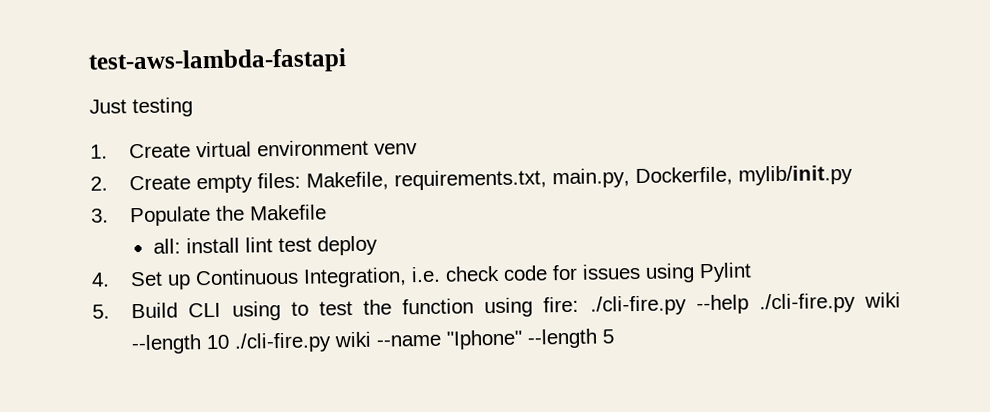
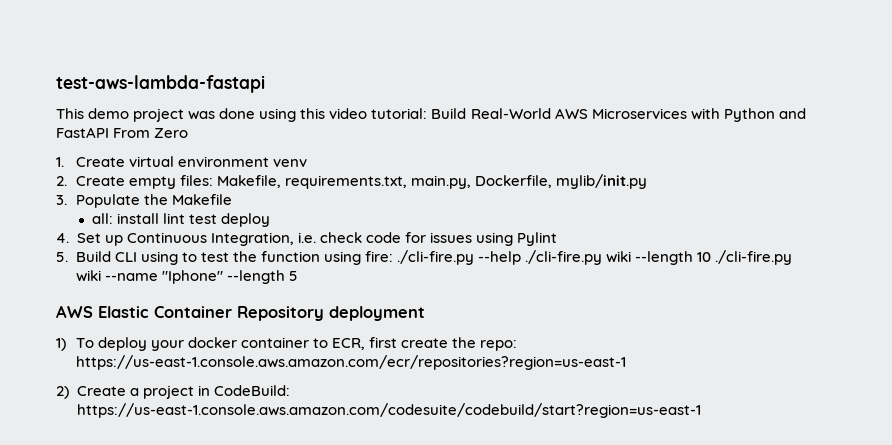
- Just testing
+ This demo project was done using this video tutorial: Build Real-World AWS Microservices with Python and FastAPI From Zero
+ AWS Elastic Container Repository deployment
+ 1) To deploy your docker container to ECR, first create the repo: https://us-east-1.console.aws.amazon.com/ecr/repositories?region=us-east-1
+ 2) Create a project in CodeBuild: https://us-east-1.console.aws.amazon.com/codesuite/codebuild/start?region=us-east-1

